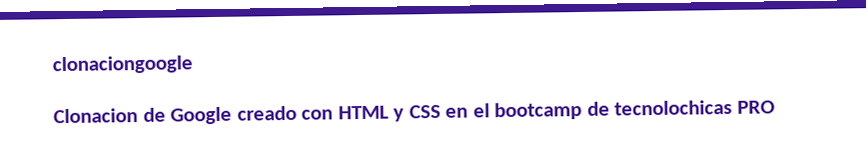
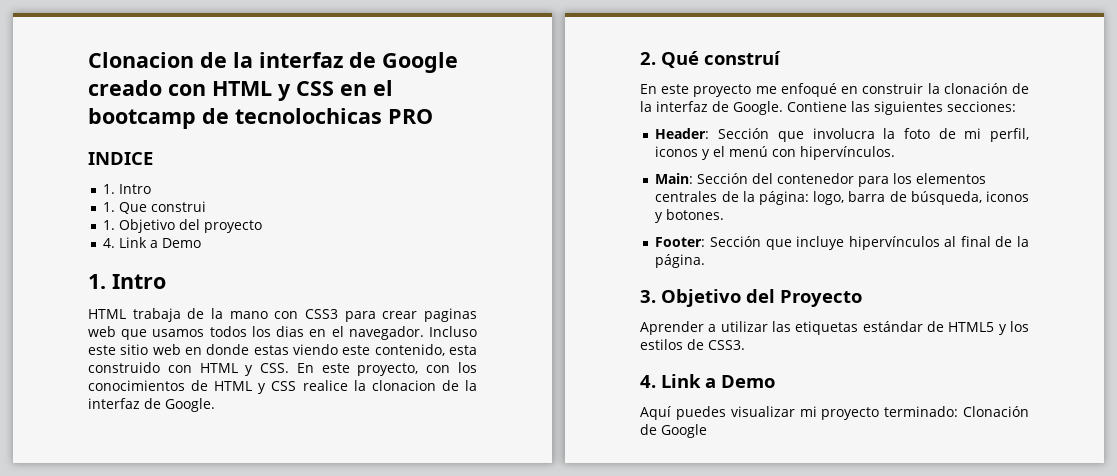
- clonaciongoogle
- Clonacion de Google creado con HTML y CSS en el bootcamp de tecnolochicas PRO
+ Clonacion de la interfaz de Google creado con HTML y CSS en el bootcamp de tecnolochicas PRO
+ INDICE
+ 1. Intro
+ 1. Que construi
+ 1. Objetivo del proyecto
+ 4. Link a Demo
+ 1. Intro
+ HTML trabaja de la mano con CSS3 para crear paginas web que usamos todos los dias en el navegador. Incluso este sitio web en donde estas viendo este contenido, esta construido con HTML y CSS. En este proyecto, con los conocimientos de HTML y CSS realice la clonacion de la interfaz de Google.
+ 2. Qué construí
+ En este proyecto me enfoqué en construir la clonación de la interfaz de Google. Contiene las siguientes secciones:
+ Header: Sección que involucra la foto de mi perfil, iconos y el menú con hipervínculos.
+ Main: Sección del contenedor para los elementos centrales de la página: logo, barra de búsqueda, iconos y botones.
+ Footer: Sección que incluye hipervínculos al final de la página.
+ 3. Objetivo del Proyecto
+ Aprender a utilizar las etiquetas estándar de HTML5 y los estilos de CSS3.
+ 4. Link a Demo
+ Aquí puedes visualizar mi proyecto terminado: Clonación de Google

